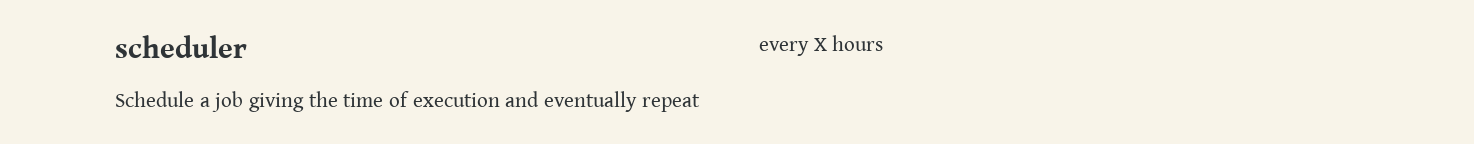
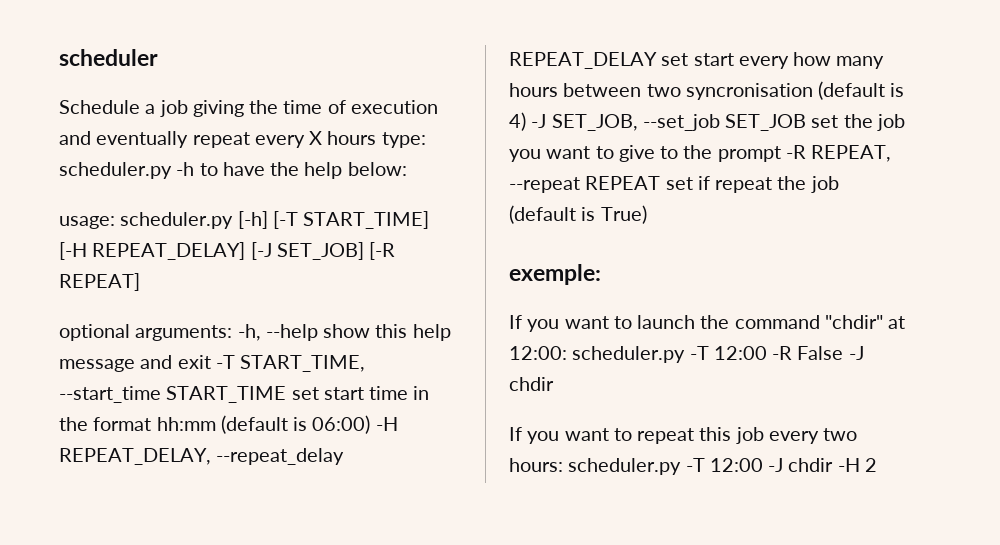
- Schedule a job giving the time of execution and eventually repeat every X hours
+ Schedule a job giving the time of execution and eventually repeat every X hours type: scheduler.py -h to have the help below:
+ usage: scheduler.py [-h] [-T START_TIME] [-H REPEAT_DELAY] [-J SET_JOB] [-R REPEAT]
+ optional arguments: -h, --help show this help message and exit -T START_TIME, --start_time START_TIME set start time in the format hh:mm (default is 06:00) -H REPEAT_DELAY, --repeat_delay REPEAT_DELAY set start every how many hours between two syncronisation (default is 4) -J SET_JOB, --set_job SET_JOB set the job you want to give to the prompt -R REPEAT, --repeat REPEAT set if repeat the job (default is True)
+ exemple:
+ If you want to launch the command "chdir" at 12:00: scheduler.py -T 12:00 -R False -J chdir
+ If you want to repeat this job every two hours: scheduler.py -T 12:00 -J chdir -H 2

